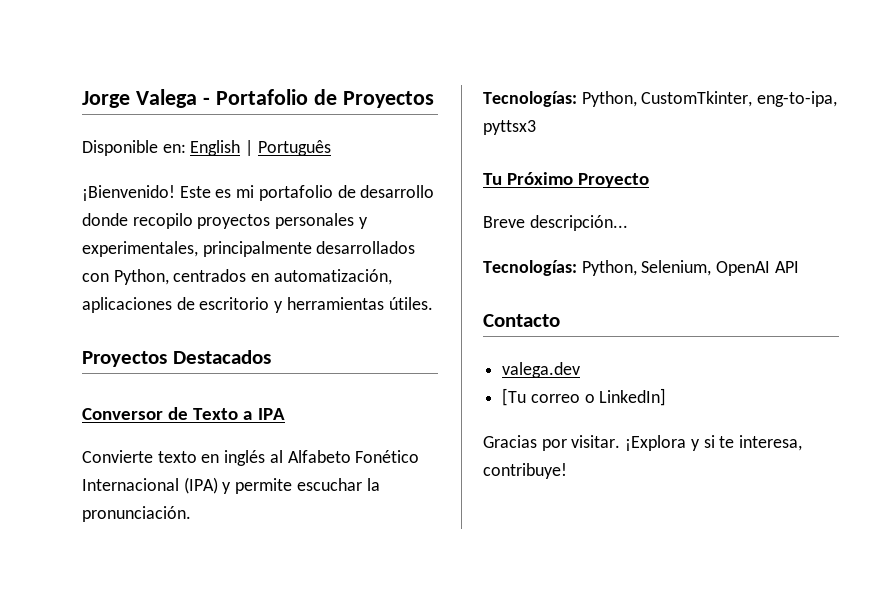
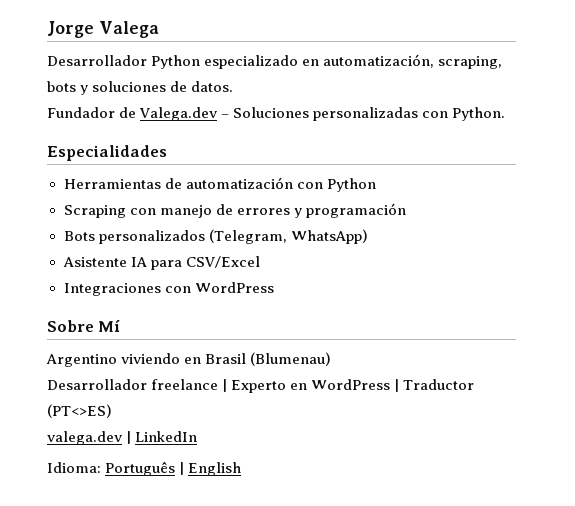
- Jorge Valega - Portafolio de Proyectos
- Disponible en: English | Português
- ¡Bienvenido! Este es mi portafolio de desarrollo donde recopilo proyectos personales y experimentales, principalmente desarrollados con Python, centrados en automatización, aplicaciones de escritorio y herramientas útiles.
- Proyectos Destacados
- Conversor de Texto a IPA
- Convierte texto en inglés al Alfabeto Fonético Internacional (IPA) y permite escuchar la pronunciación.
- Tecnologías: Python, CustomTkinter, eng-to-ipa, pyttsx3
- Tu Próximo Proyecto
- Breve descripción...
- Tecnologías: Python, Selenium, OpenAI API
- Contacto
- valega.dev
- [Tu correo o LinkedIn]
- Gracias por visitar. ¡Explora y si te interesa, contribuye!
+ Jorge Valega
+ Desarrollador Python especializado en automatización, scraping, bots y soluciones de datos.
+ Fundador de Valega.dev – Soluciones personalizadas con Python.
+ Especialidades
+ Herramientas de automatización con Python
+ Scraping con manejo de errores y programación
+ Bots personalizados (Telegram, WhatsApp)
+ Asistente IA para CSV/Excel
+ Integraciones con WordPress
+ Sobre Mí
+ Argentino viviendo en Brasil (Blumenau)
+ Desarrollador freelance | Experto en WordPress | Traductor (PT<>ES)
+ valega.dev | LinkedIn
+ Idioma: Português | English

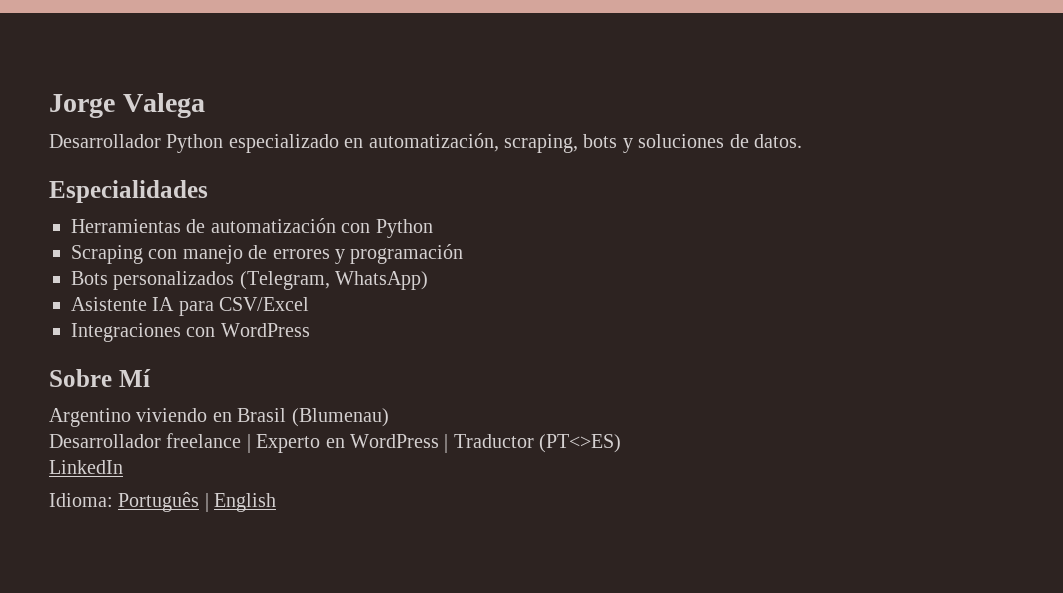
- Fundador de Valega.dev – Soluciones personalizadas con Python.
- valega.dev | LinkedIn
+ LinkedIn

